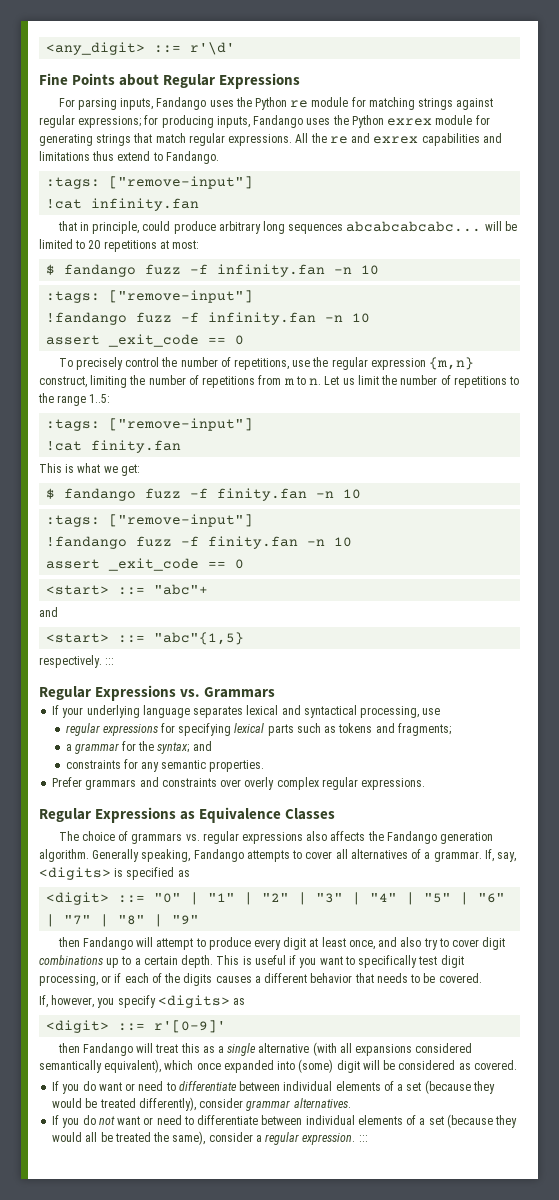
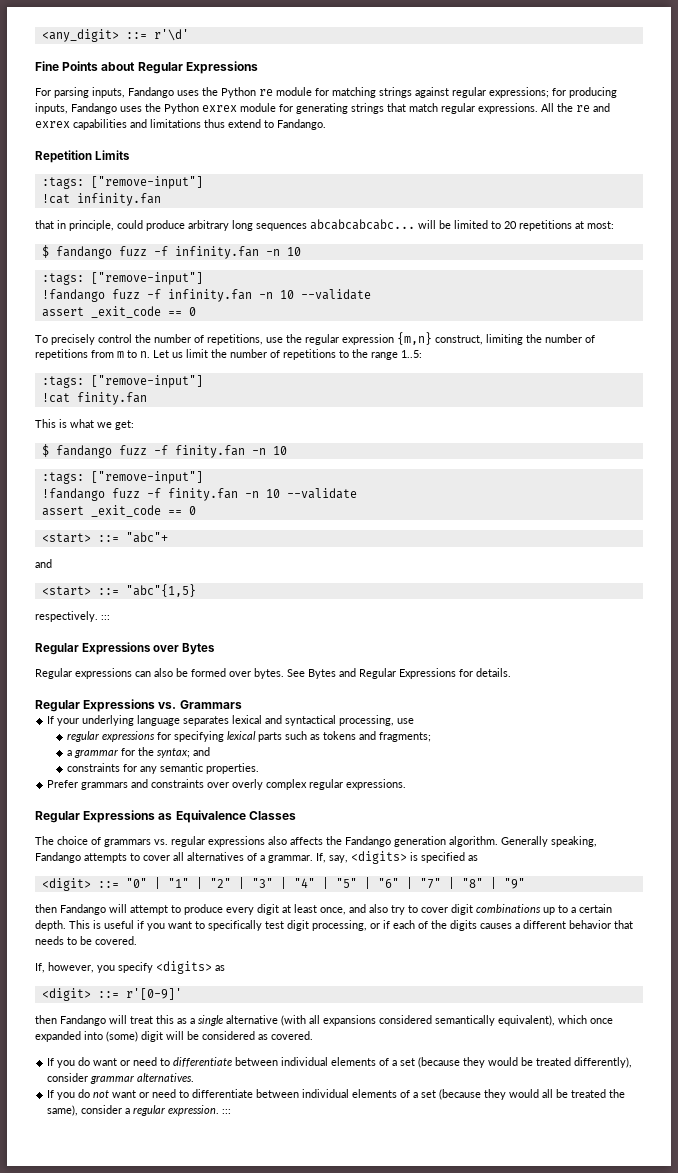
+ Repetition Limits
- !fandango fuzz -f infinity.fan -n 10
+ !fandango fuzz -f infinity.fan -n 10 --validate
- !fandango fuzz -f finity.fan -n 10
+ !fandango fuzz -f finity.fan -n 10 --validate
+ Regular Expressions over Bytes
+ Regular expressions can also be formed over bytes. See Bytes and Regular Expressions for details.

